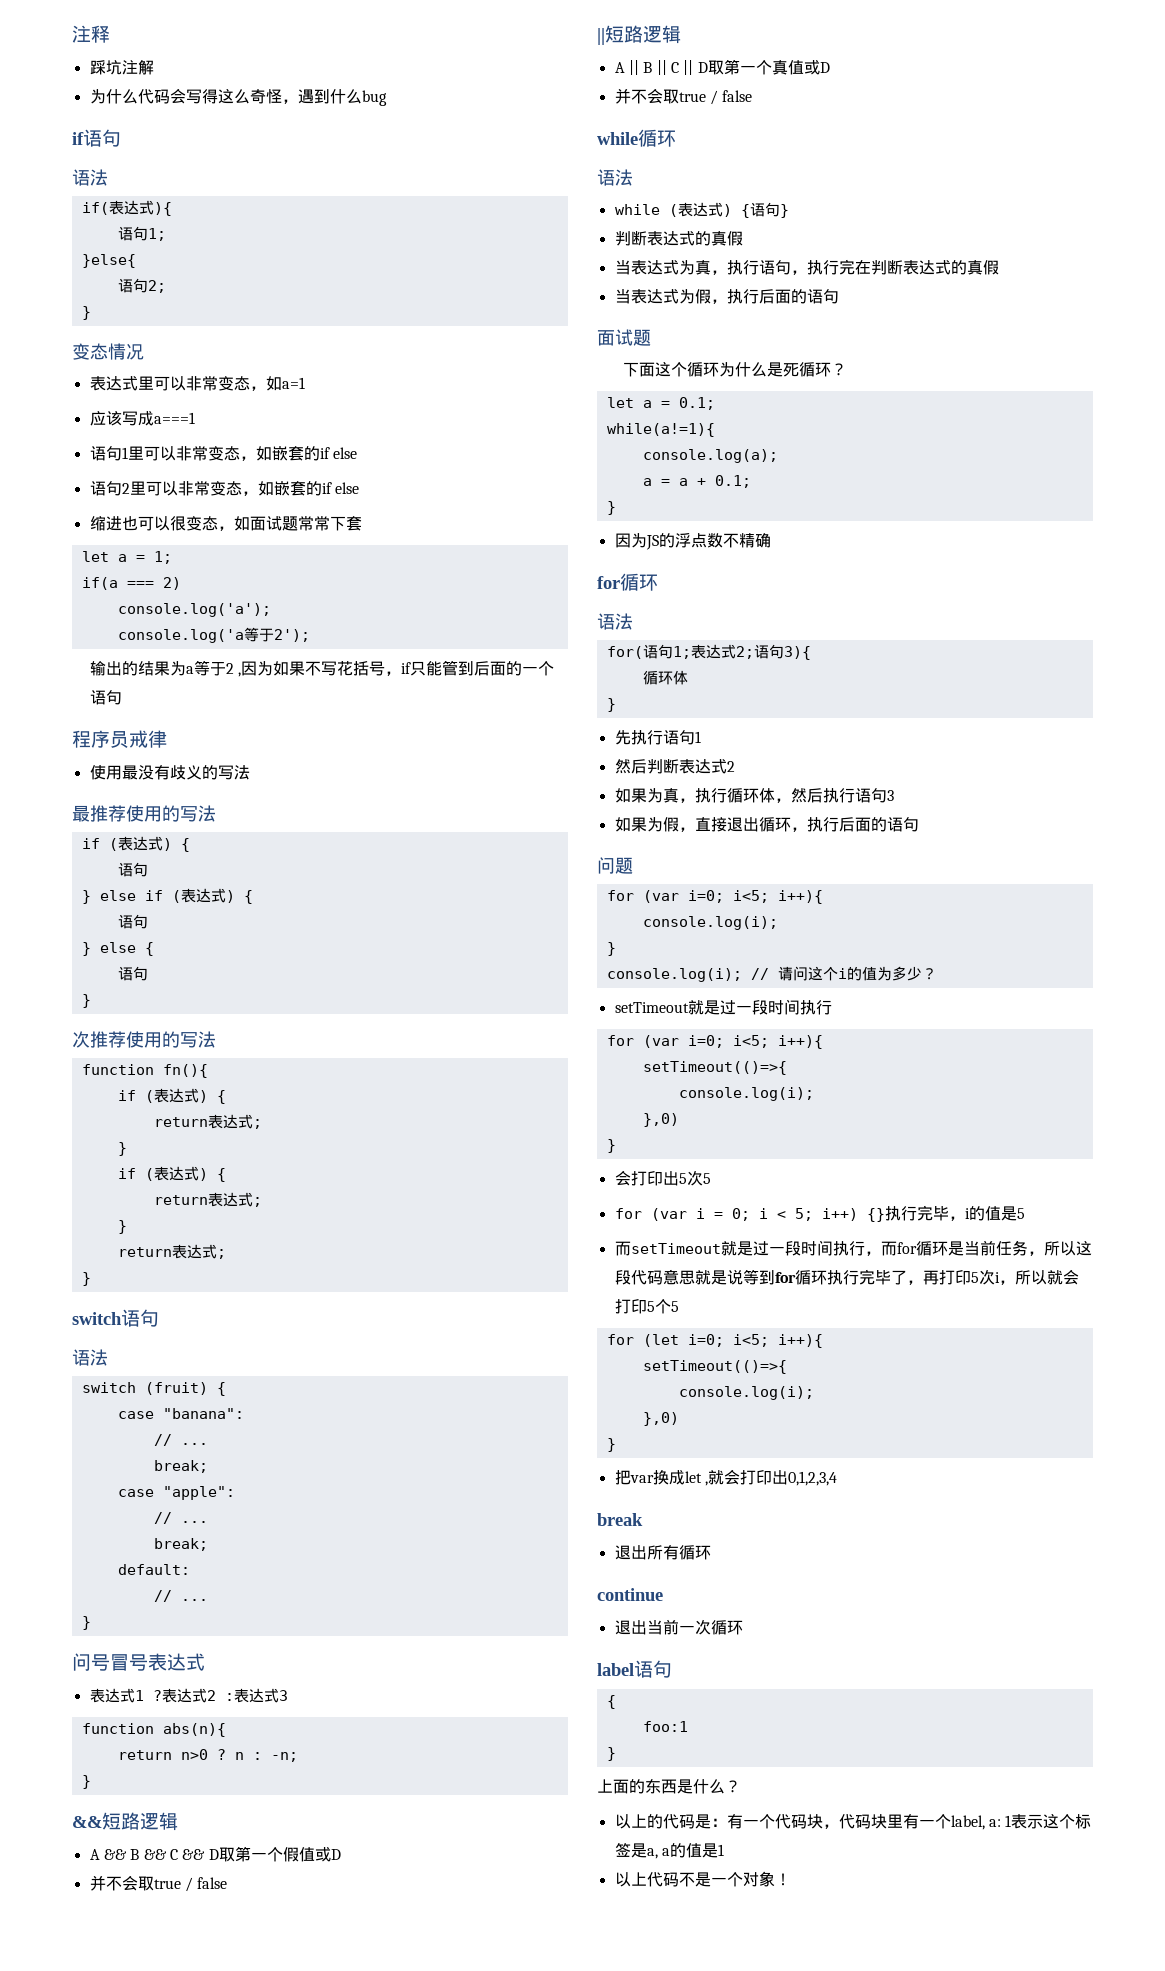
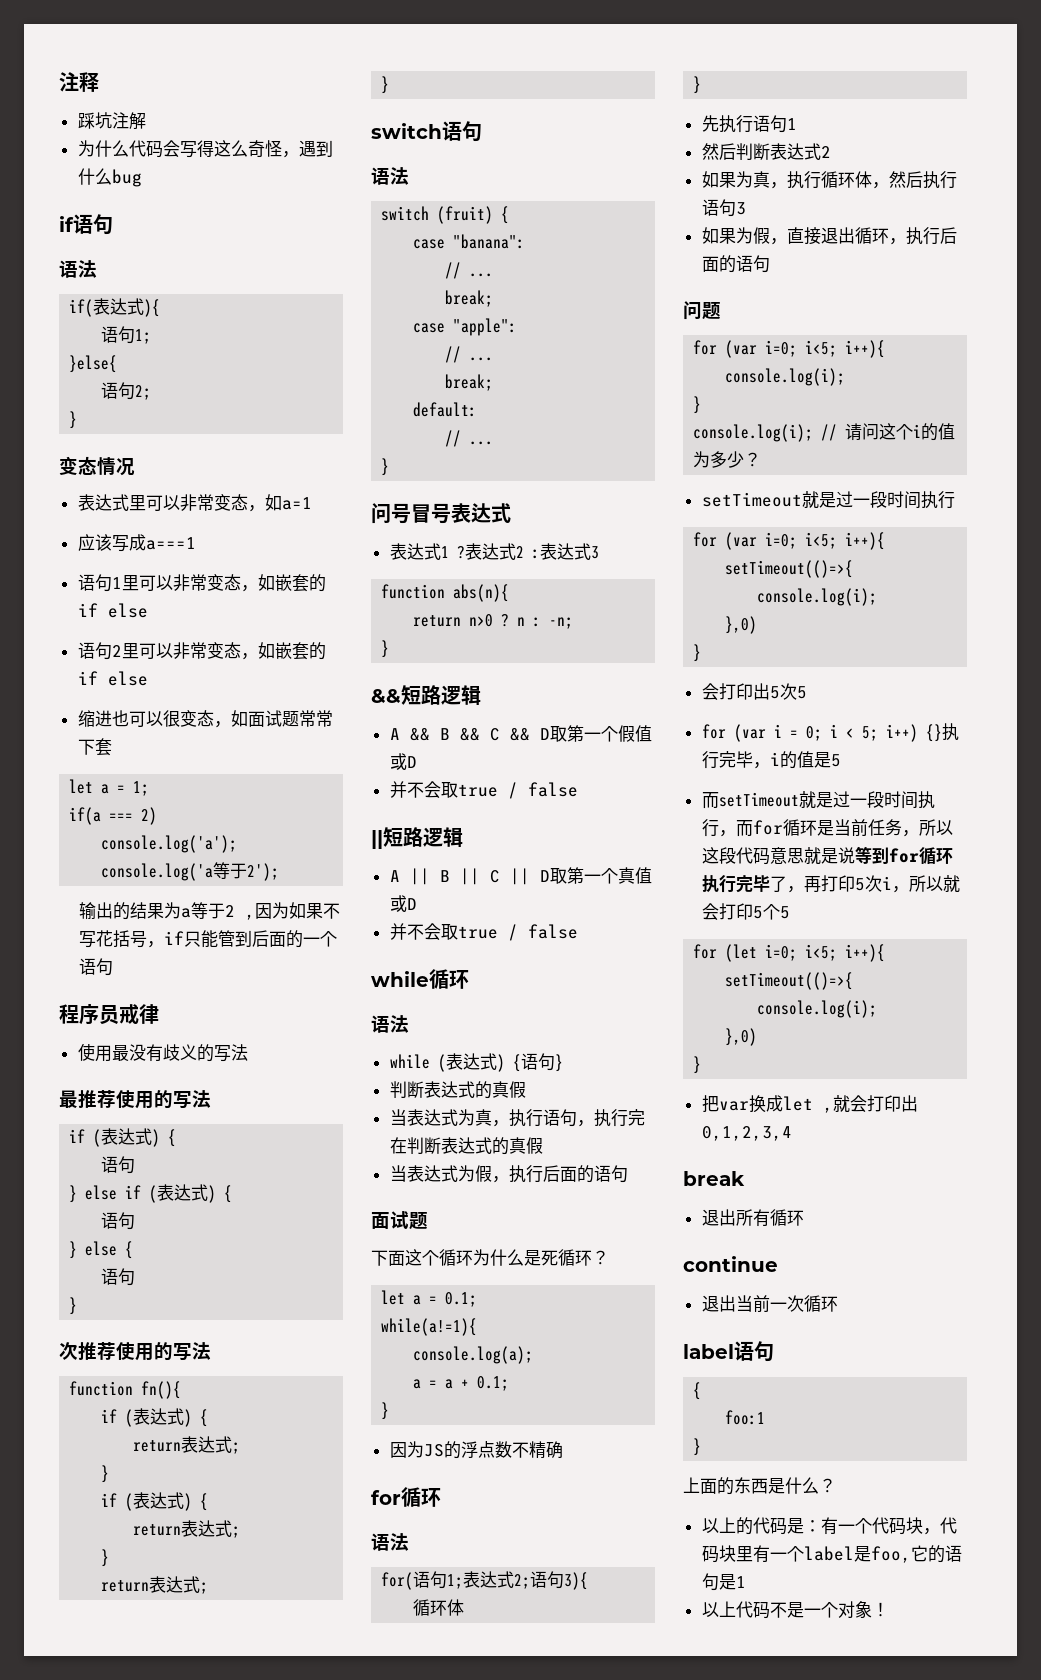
- 以上的代码是：有一个代码块，代码块里有一个label, a: 1表示这个标签是a, a的值是1
+ 以上的代码是：有一个代码块，代码块里有一个label是foo,它的语句是1

